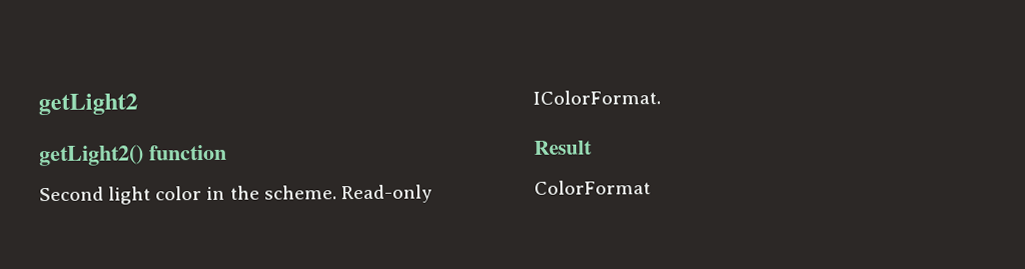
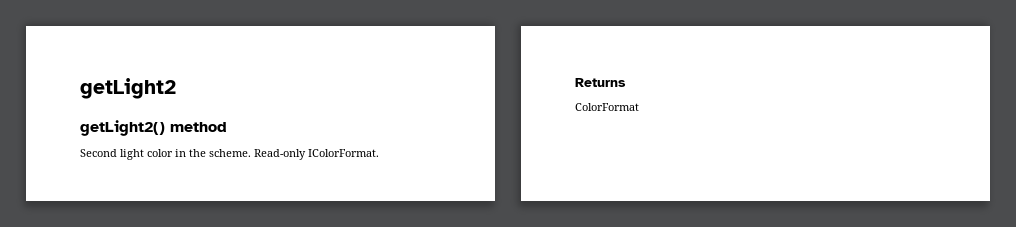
- getLight2() function
+ getLight2() method
- Result
+ Returns

